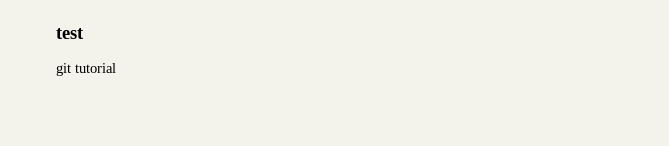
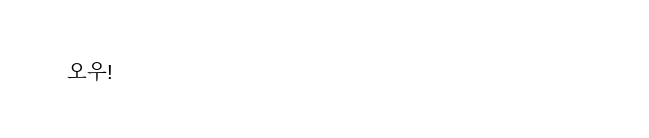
- test
- git tutorial
+ 오우!

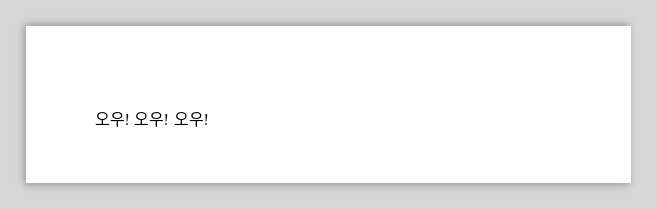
- 오우!
+ 오우! 오우! 오우!

